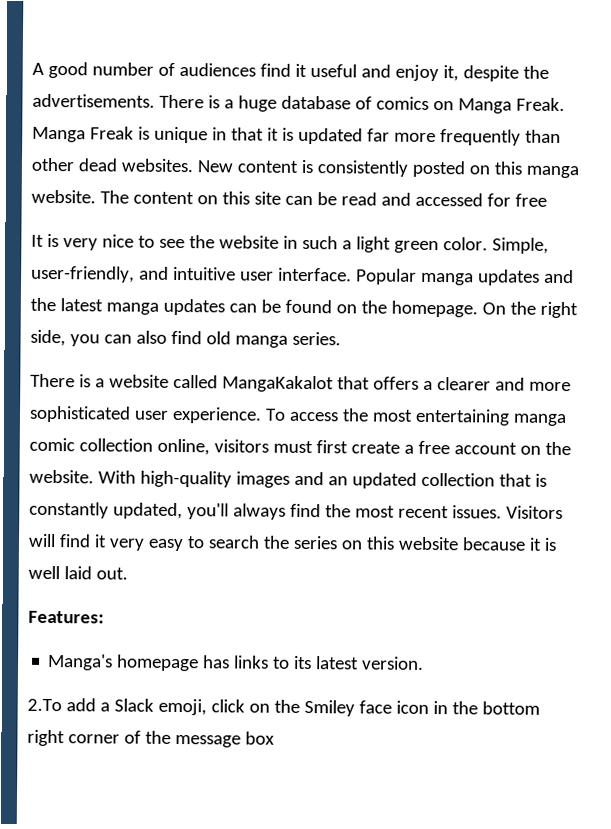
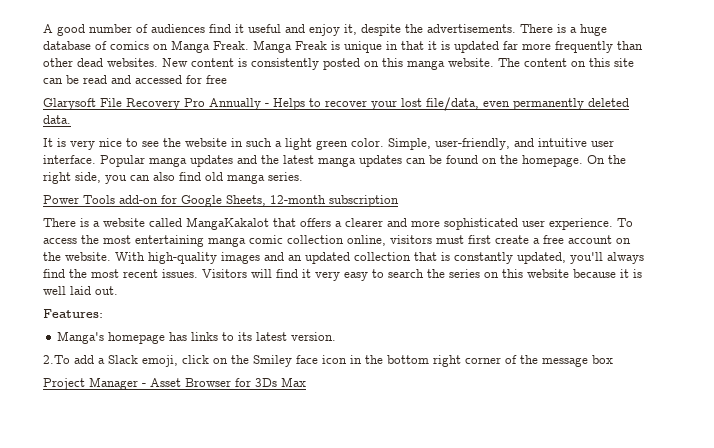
+ Glarysoft File Recovery Pro Annually - Helps to recover your lost file/data, even permanently deleted data.
+ Power Tools add-on for Google Sheets, 12-month subscription
+ Project Manager - Asset Browser for 3Ds Max

